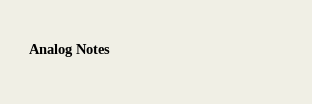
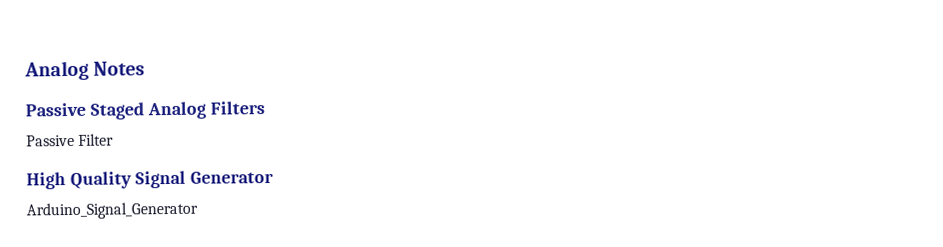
+ Passive Staged Analog Filters
+ Passive Filter
+ High Quality Signal Generator
+ Arduino_Signal_Generator

